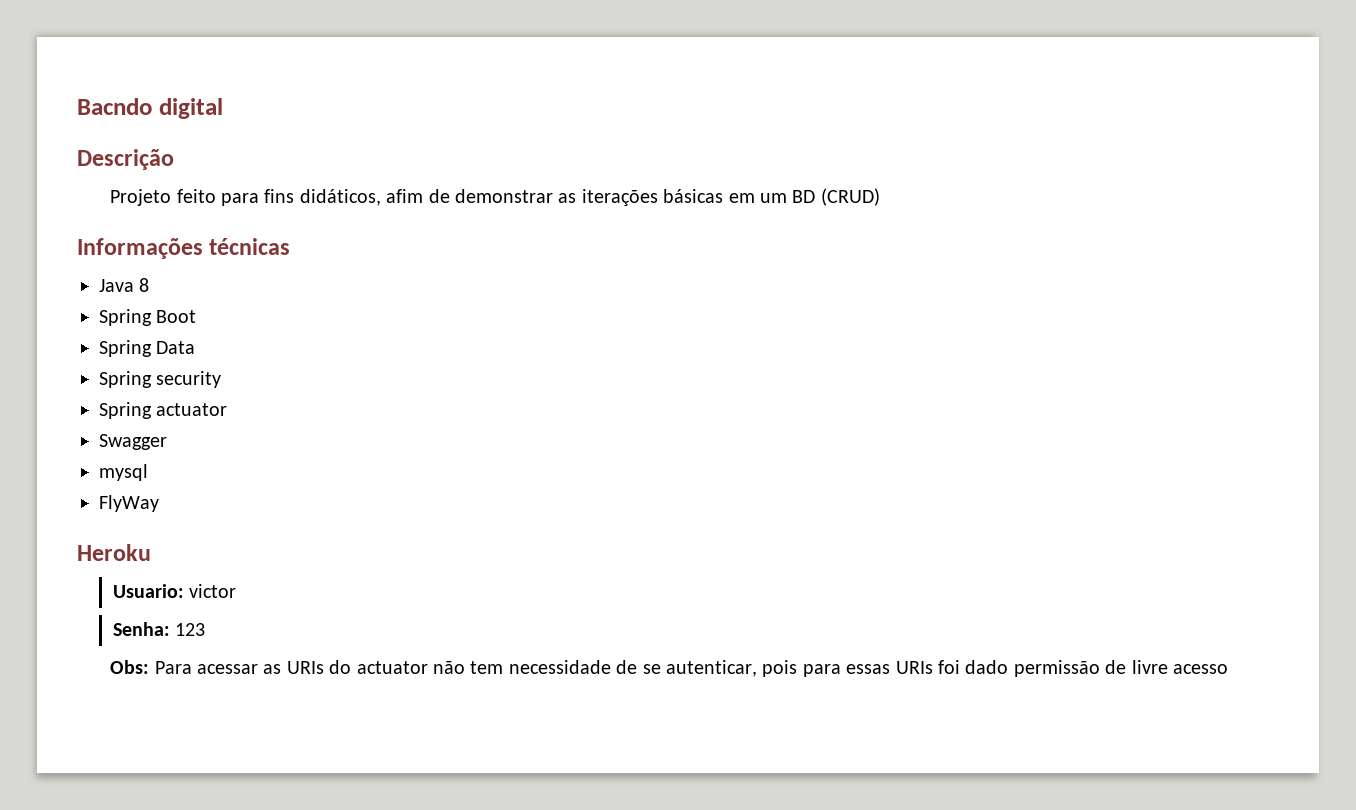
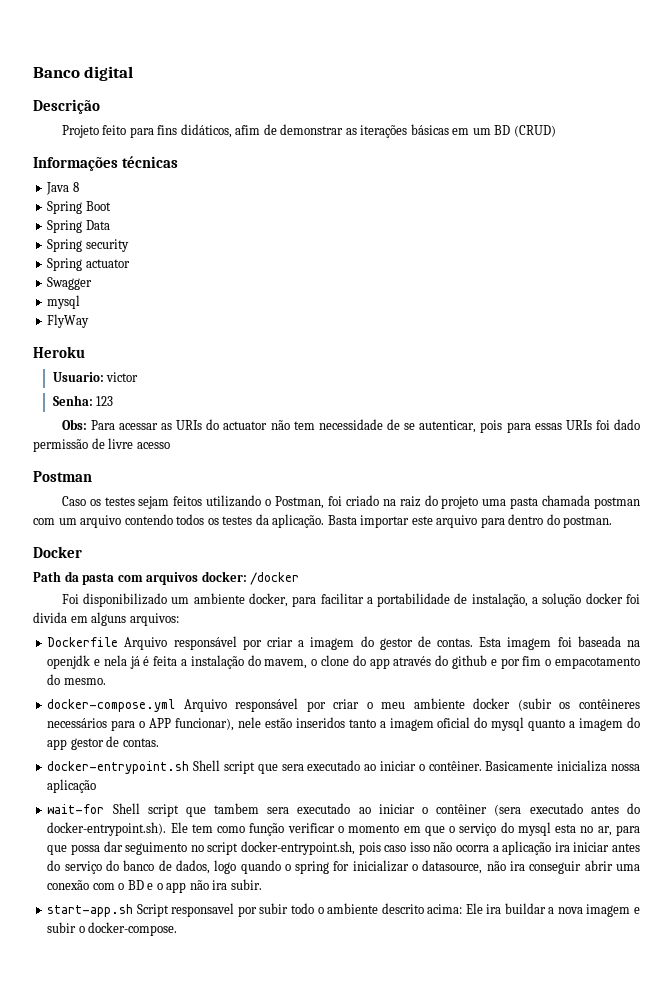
- Bacndo digital
+ Banco digital
+ Postman
+ Caso os testes sejam feitos utilizando o Postman, foi criado na raiz do projeto uma pasta chamada postman com um arquivo contendo todos os testes da aplicação. Basta importar este arquivo para dentro do postman.
+ Docker
+ Path da pasta com arquivos docker: /docker
+ Foi disponibilizado um ambiente docker, para facilitar a portabilidade de instalação, a solução docker foi divida em alguns arquivos:
+ Dockerfile Arquivo responsável por criar a imagem do gestor de contas. Esta imagem foi baseada na openjdk e nela já é feita a instalação do mavem, o clone do app através do github e por fim o empacotamento do mesmo.
+ docker-compose.yml Arquivo responsável por criar o meu ambiente docker (subir os contêineres necessários para o APP funcionar), nele estão inseridos tanto a imagem oficial do mysql quanto a imagem do app gestor de contas.
+ docker-entrypoint.sh Shell script que sera executado ao iniciar o contêiner. Basicamente inicializa nossa aplicação
+ wait-for Shell script que tambem sera executado ao iniciar o contêiner (sera executado antes do docker-entrypoint.sh). Ele tem como função verificar o momento em que o serviço do mysql esta no ar, para que possa dar seguimento no script docker-entrypoint.sh, pois caso isso não ocorra a aplicação ira iniciar antes do serviço do banco de dados, logo quando o spring for inicializar o datasource, não ira conseguir abrir uma conexão com o BD e o app não ira subir.
+ start-app.sh Script responsavel por subir todo o ambiente descrito acima: Ele ira buildar a nova imagem e subir o docker-compose.

